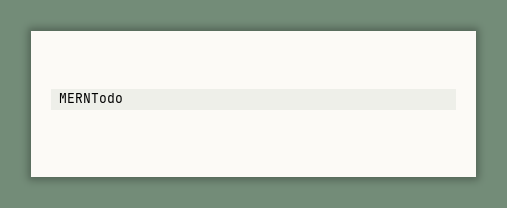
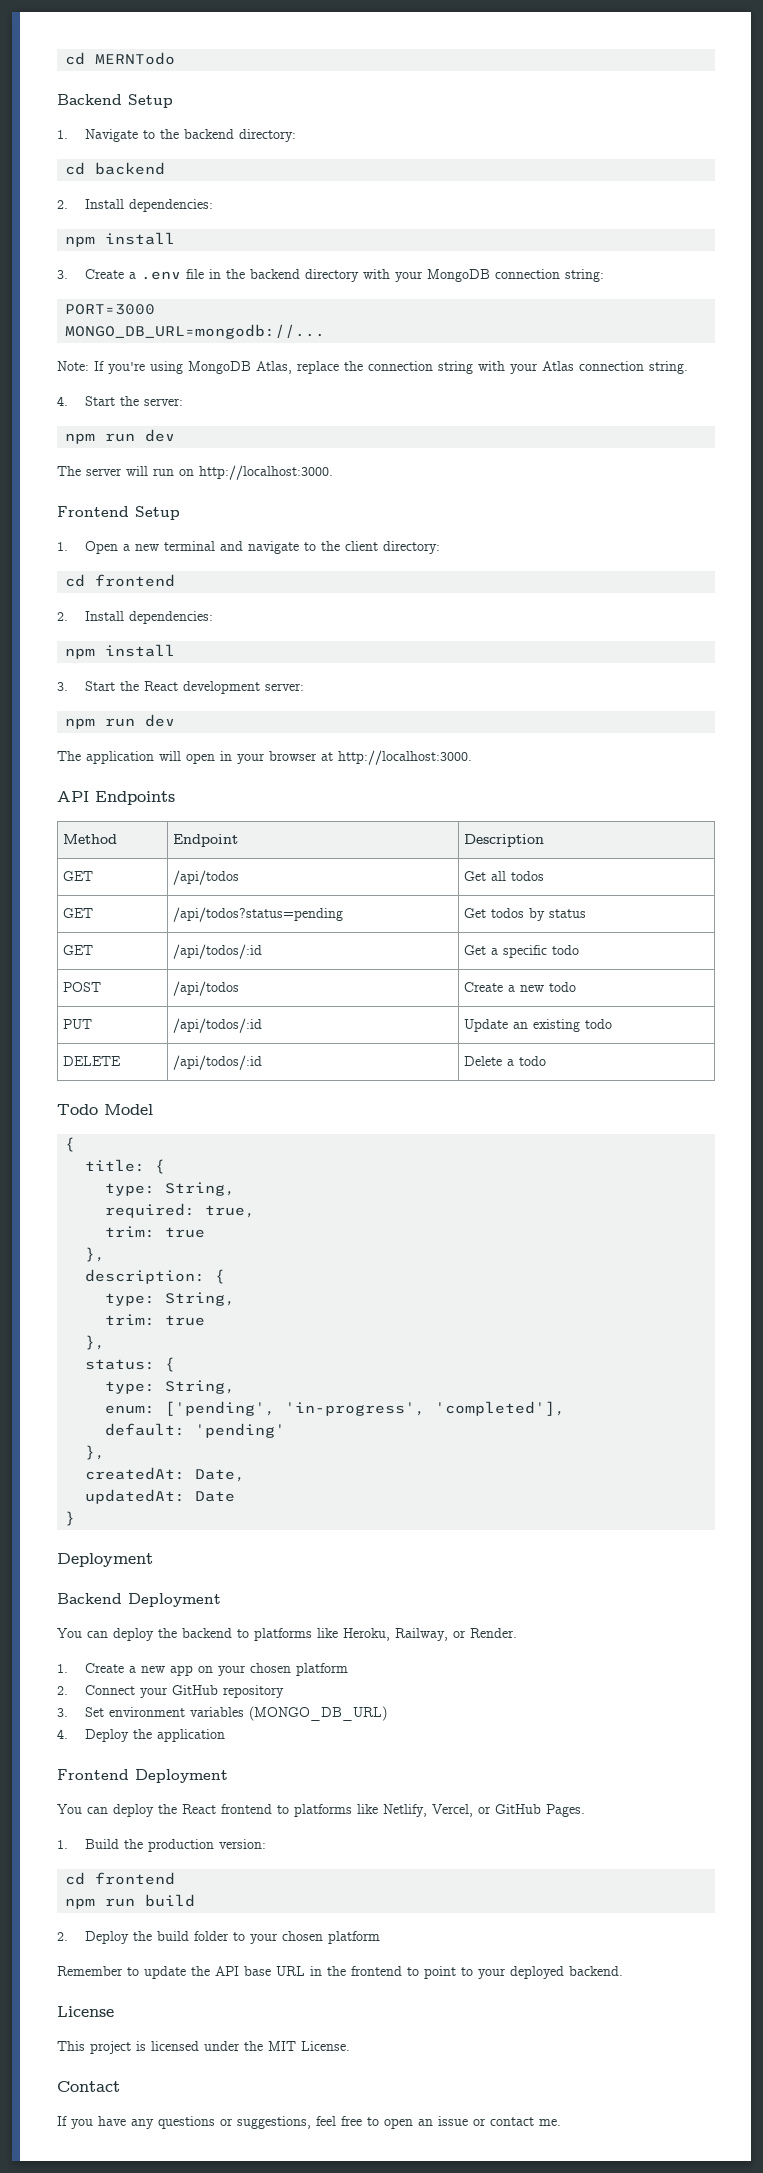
- MERNTodo
+ cd MERNTodo
+ Backend Setup
+ 1. Navigate to the backend directory:
+ cd backend
+ 2. Install dependencies:
+ npm install
+ 3. Create a .env file in the backend directory with your MongoDB connection string:
+ PORT=3000
+ MONGO_DB_URL=mongodb://...
+ Note: If you're using MongoDB Atlas, replace the connection string with your Atlas connection string.
+ 4. Start the server:
+ npm run dev
+ The server will run on http://localhost:3000.
+ Frontend Setup
+ 1. Open a new terminal and navigate to the client directory:
+ cd frontend
+ 2. Install dependencies:
+ npm install
+ 3. Start the React development server:
+ npm run dev
+ The application will open in your browser at http://localhost:3000.
+ API Endpoints
+ Method | Endpoint | Description
+ GET | /api/todos | Get all todos
+ GET | /api/todos?status=pending | Get todos by status
+ GET | /api/todos/:id | Get a specific todo
+ POST | /api/todos | Create a new todo
+ PUT | /api/todos/:id | Update an existing todo
+ DELETE | /api/todos/:id | Delete a todo
+ Todo Model
+ {
+ title: {
+ type: String,
+ required: true,
+ trim: true
+ },
+ description: {
+ type: String,
+ trim: true
+ },
+ status: {
+ type: String,
+ enum: ['pending', 'in-progress', 'completed'],
+ default: 'pending'
+ },
+ createdAt: Date,
+ updatedAt: Date
+ }
+ Deployment
+ Backend Deployment
+ You can deploy the backend to platforms like Heroku, Railway, or Render.
+ 1. Create a new app on your chosen platform
+ 2. Connect your GitHub repository
+ 3. Set environment variables (MONGO_DB_URL)
+ 4. Deploy the application
+ Frontend Deployment
+ You can deploy the React frontend to platforms like Netlify, Vercel, or GitHub Pages.
+ 1. Build the production version:
+ cd frontend
+ npm run build
+ 2. Deploy the build folder to your chosen platform
+ Remember to update the API base URL in the frontend to point to your deployed backend.
+ License
+ This project is licensed under the MIT License.
+ Contact
+ If you have any questions or suggestions, feel free to open an issue or contact me.

